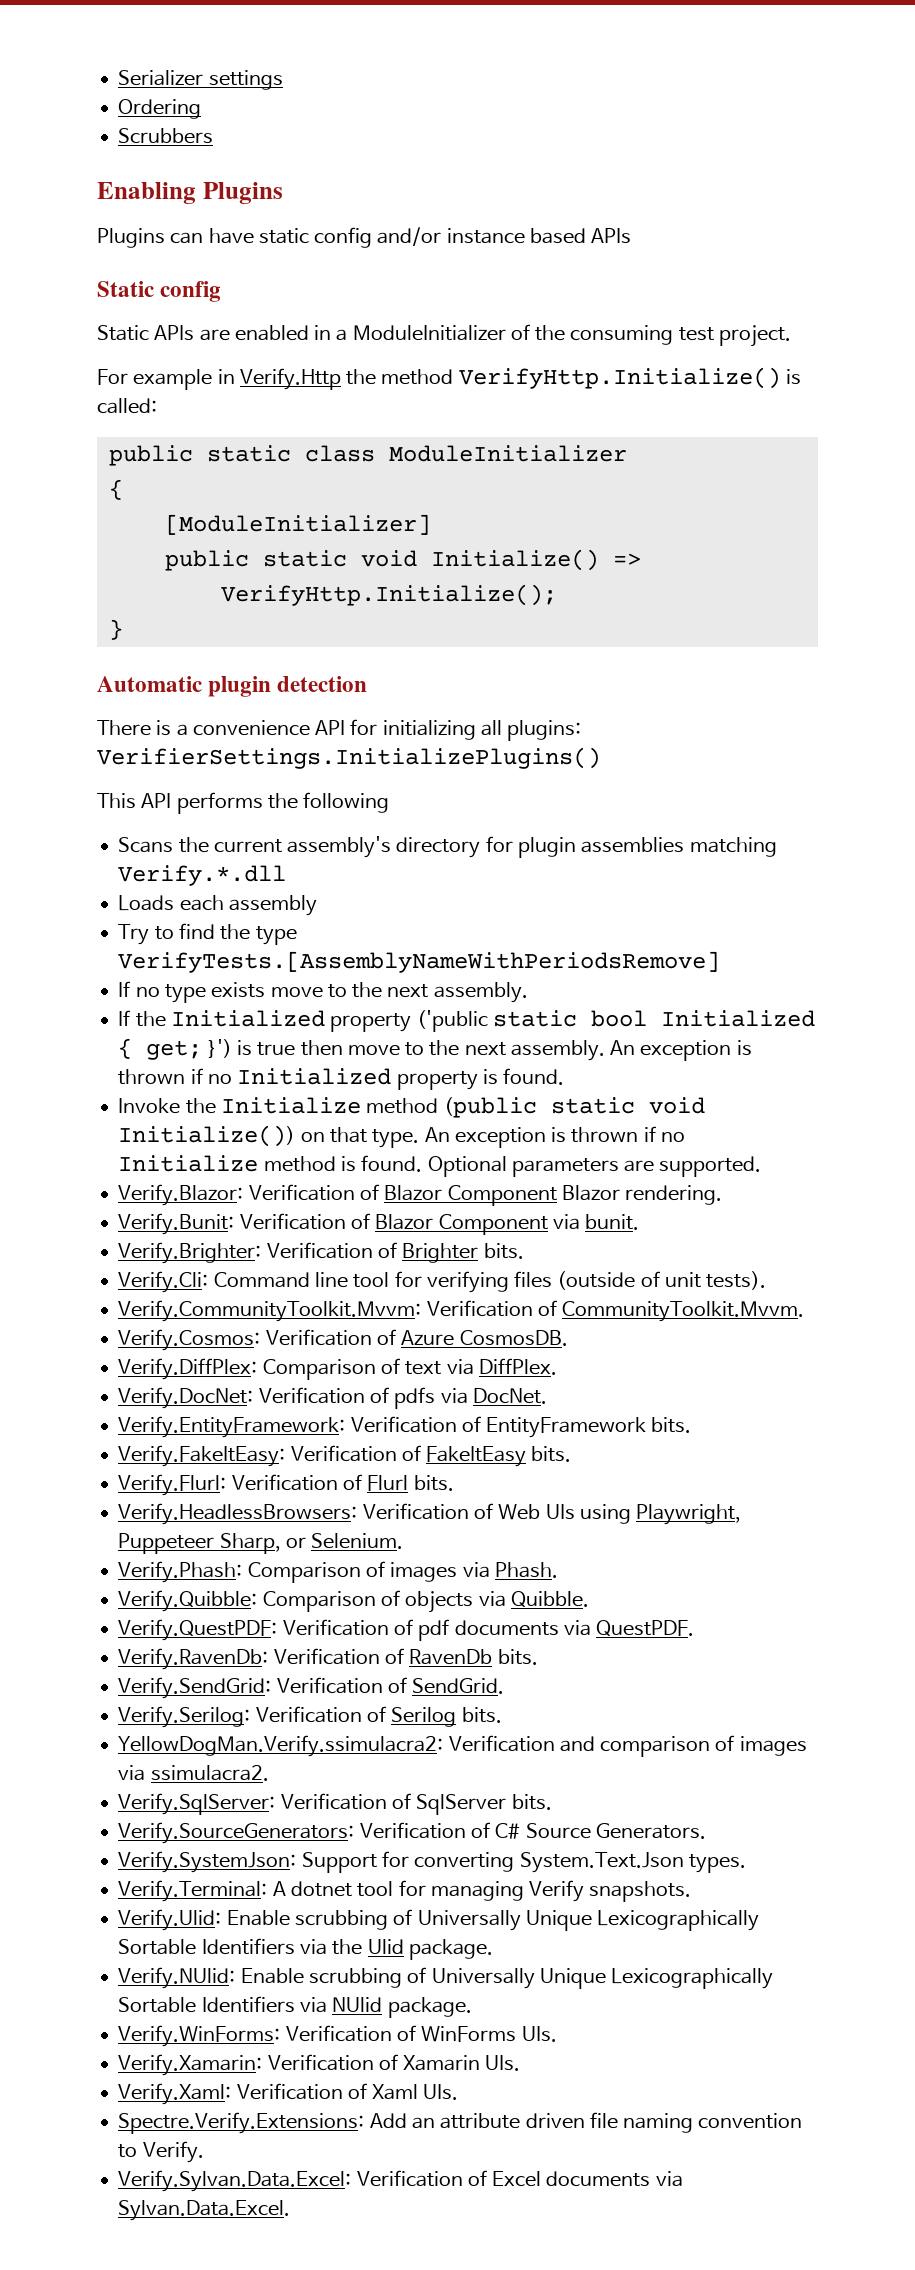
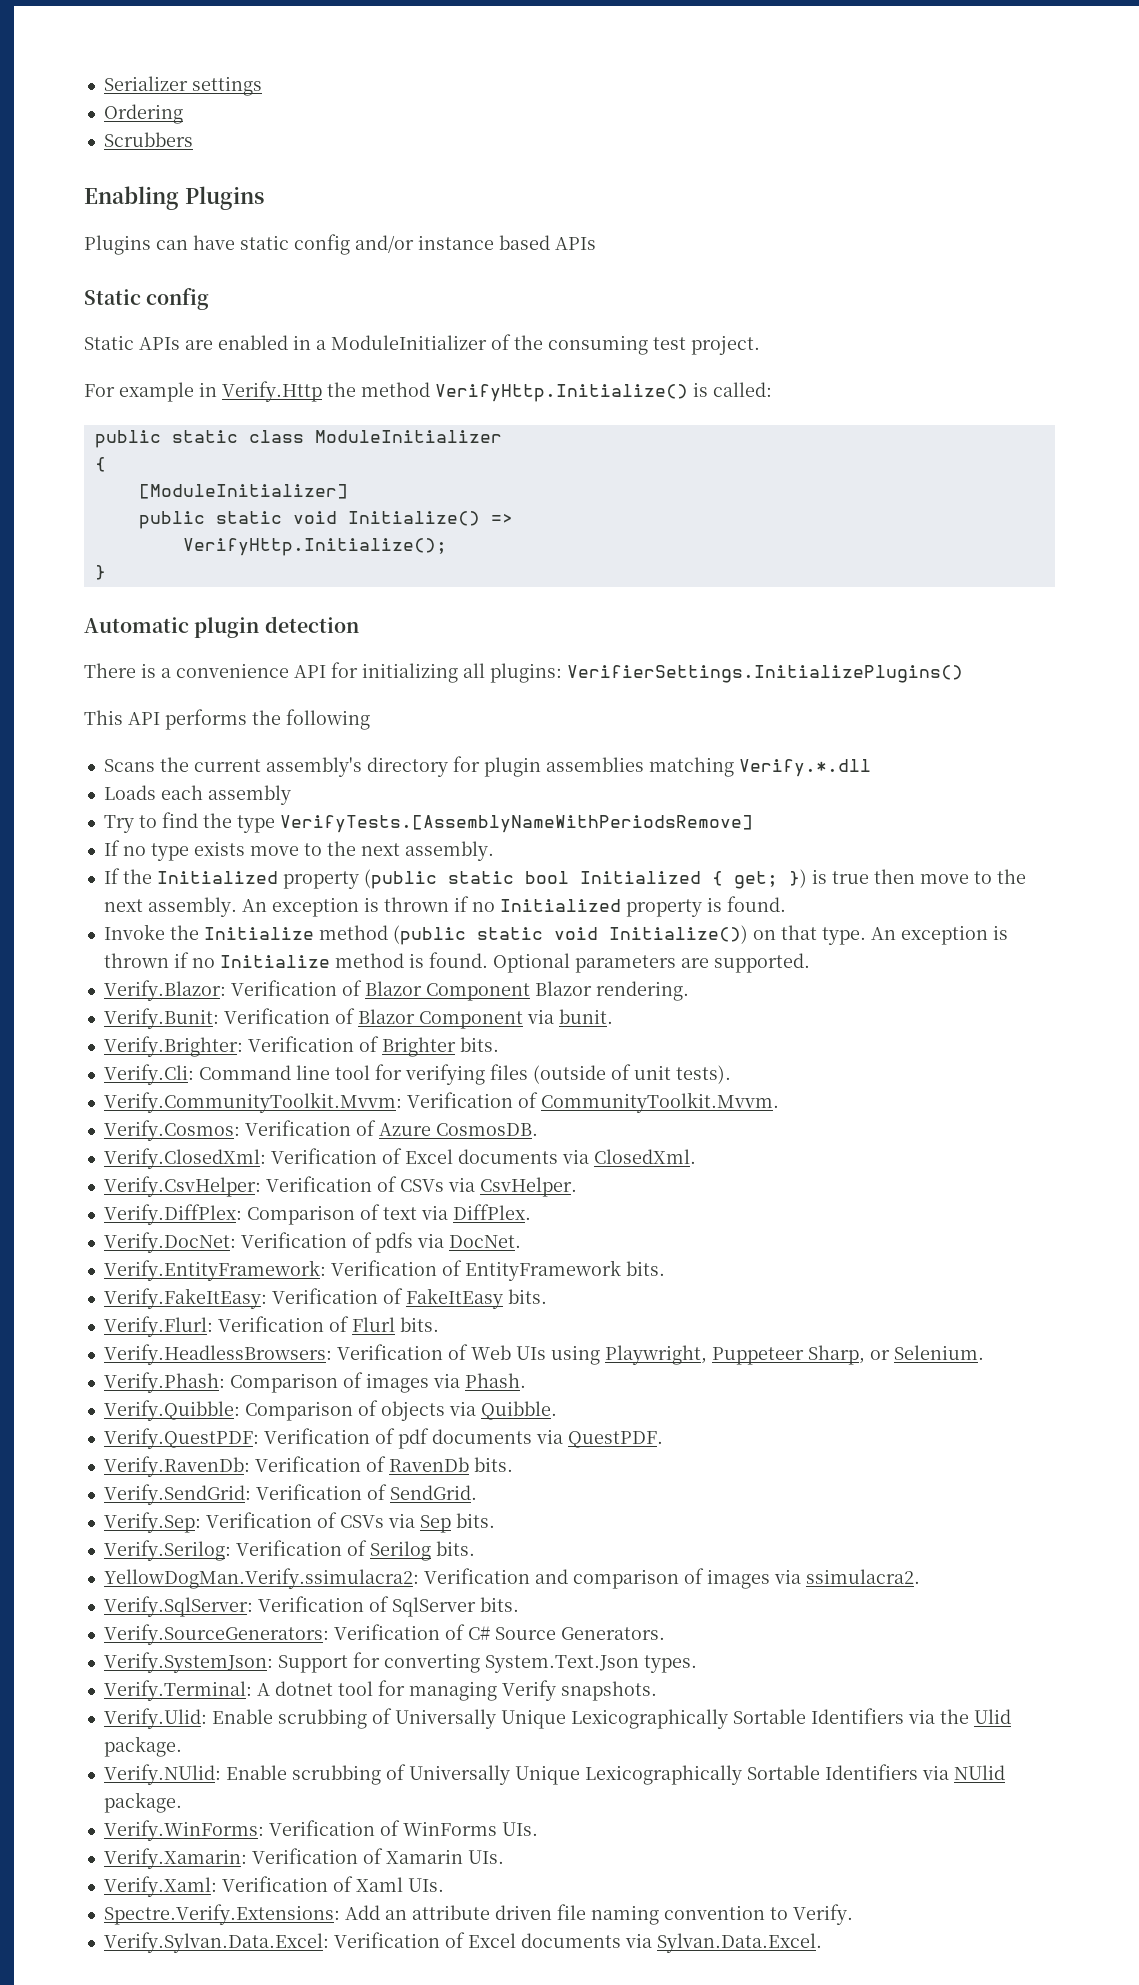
- If the Initialized property ('public static bool Initialized { get; }') is true then move to the next assembly.
+ If the Initialized property (public static bool Initialized { get; }) is true then move to the next assembly.
+ Verify.ClosedXml: Verification of Excel documents via ClosedXml.
+ Verify.CsvHelper: Verification of CSVs via CsvHelper.
+ Verify.Sep: Verification of CSVs via Sep bits.

